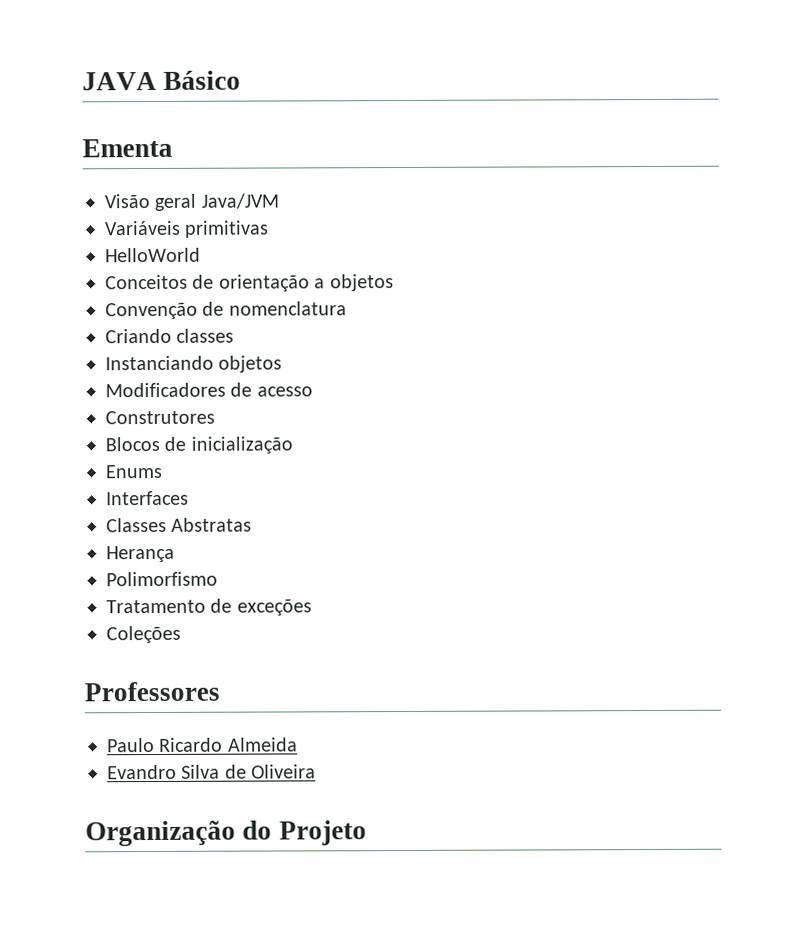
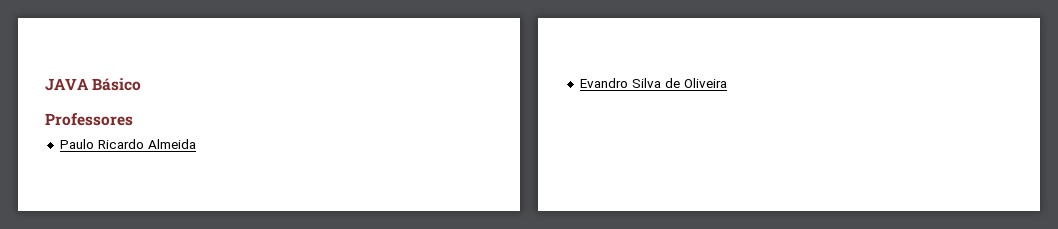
- Ementa
- Visão geral Java/JVM
- Variáveis primitivas
- HelloWorld
- Conceitos de orientação a objetos
- Convenção de nomenclatura
- Criando classes
- Instanciando objetos
- Modificadores de acesso
- Construtores
- Blocos de inicialização
- Enums
- Interfaces
- Classes Abstratas
- Herança
- Polimorfismo
- Tratamento de exceções
- Coleções
- Organização do Projeto

